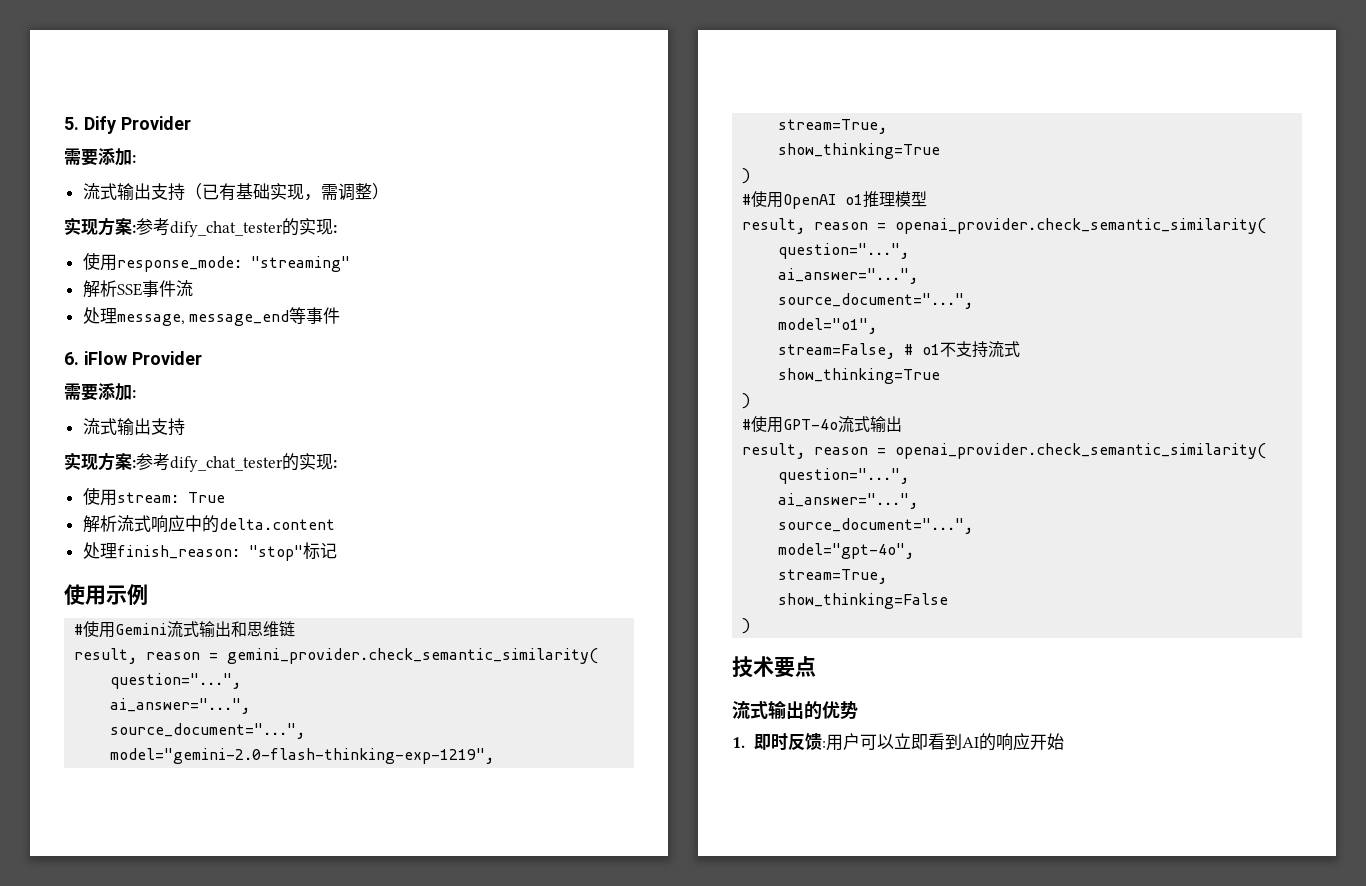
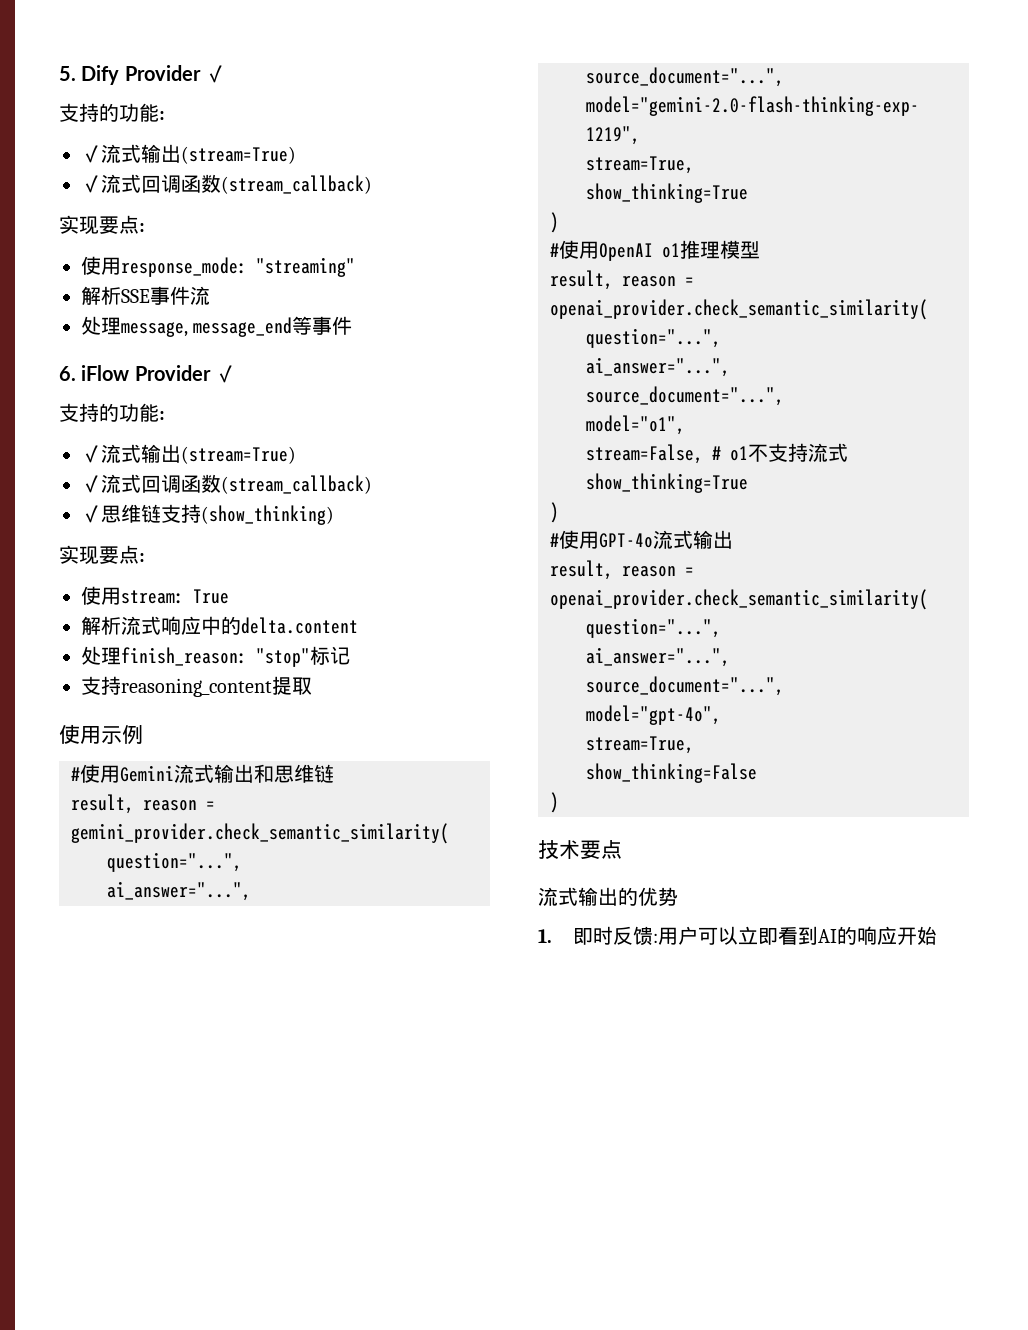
- 5. Dify Provider
- 需要添加:
- 流式输出支持（已有基础实现，需调整）
- 实现方案:参考dify_chat_tester的实现:
+ 5. Dify Provider ✓
+ 支持的功能:
+ ✓流式输出(stream=True)
+ ✓流式回调函数(stream_callback)
+ 实现要点:
- 6. iFlow Provider
- 需要添加:
- 流式输出支持
- 实现方案:参考dify_chat_tester的实现:
+ 6. iFlow Provider ✓
+ 支持的功能:
+ ✓流式输出(stream=True)
+ ✓流式回调函数(stream_callback)
+ ✓思维链支持(show_thinking)
+ 实现要点:
+ 支持reasoning_content提取

